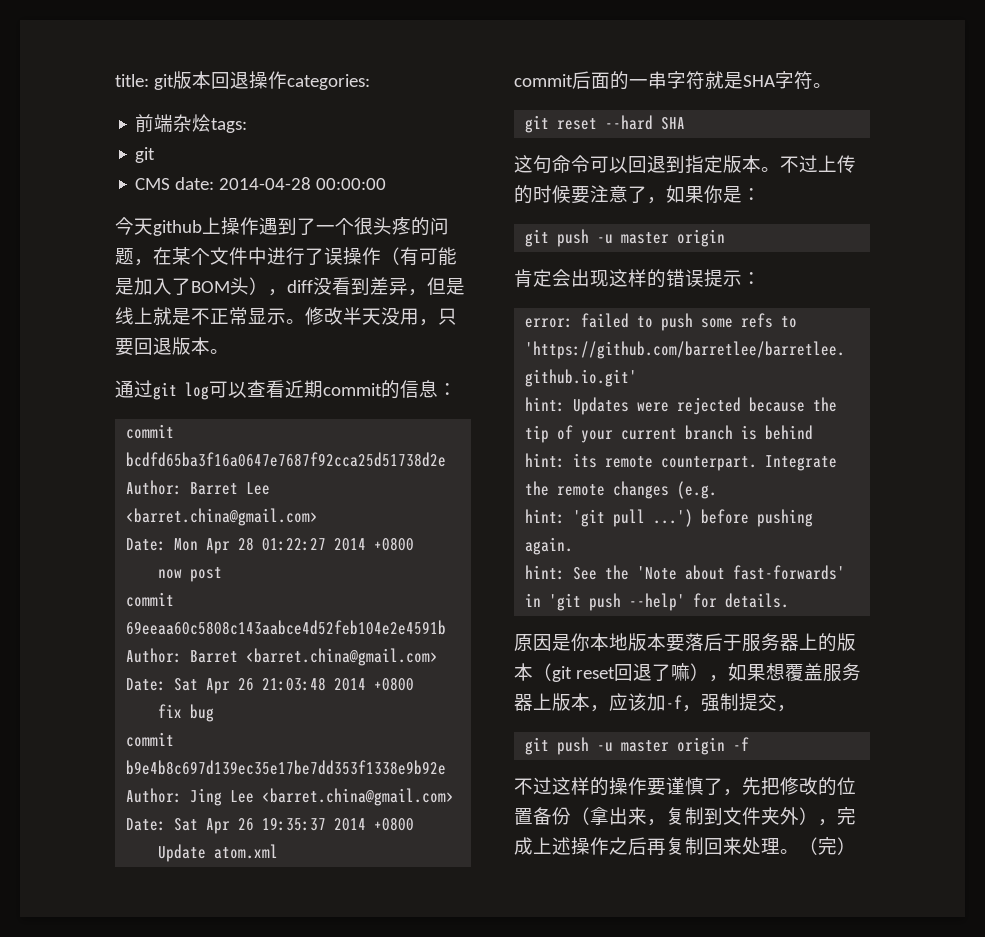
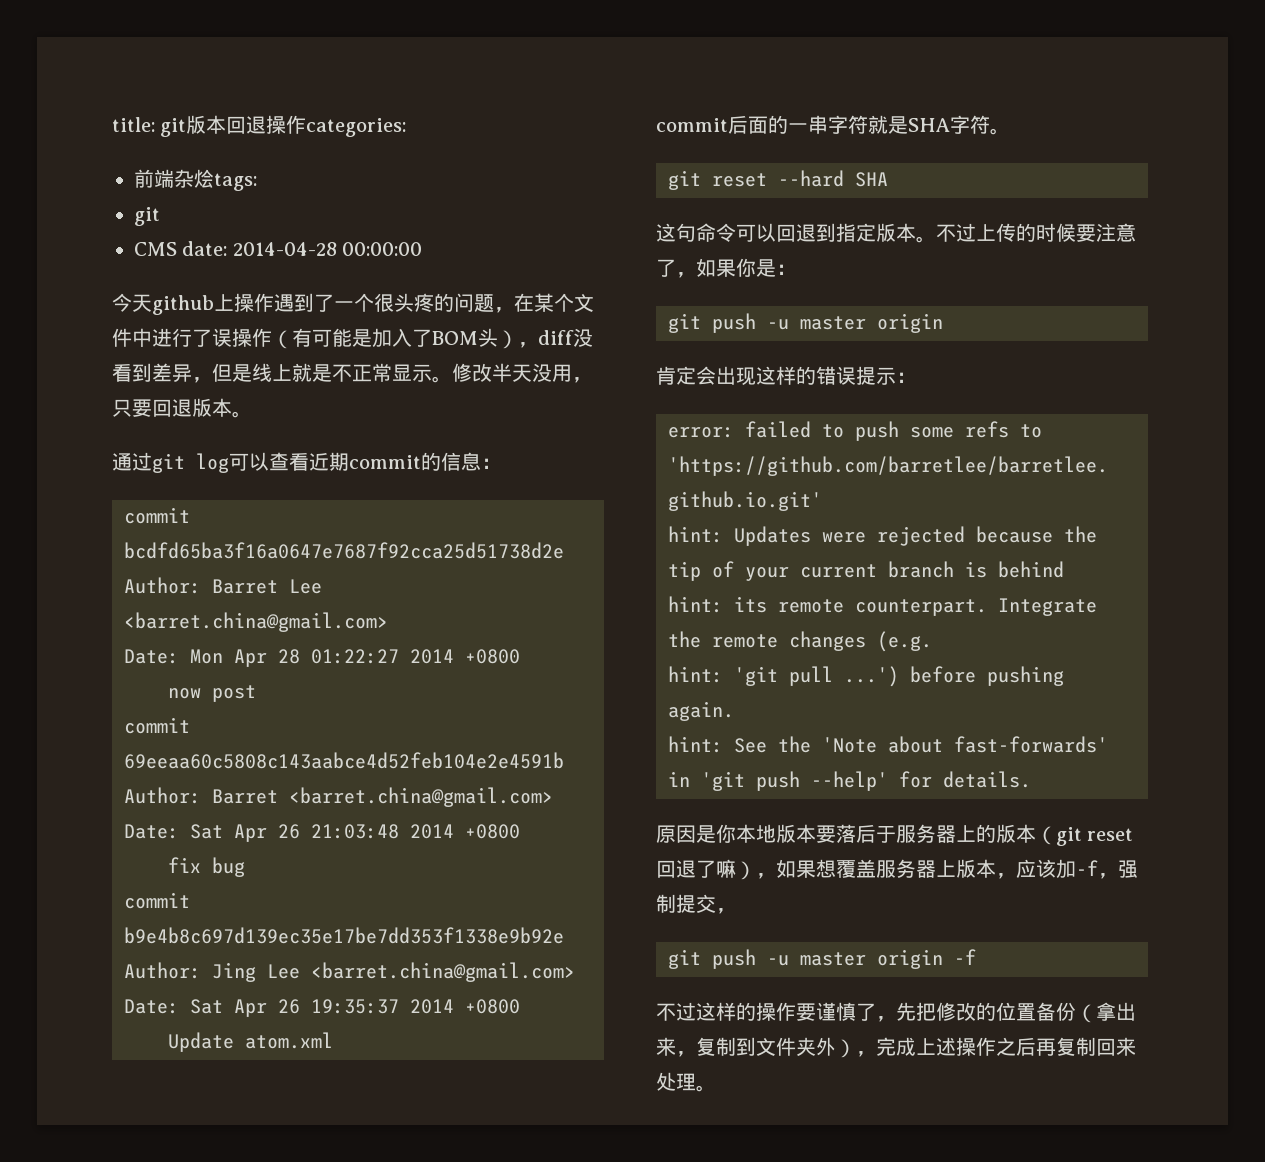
- （完）

